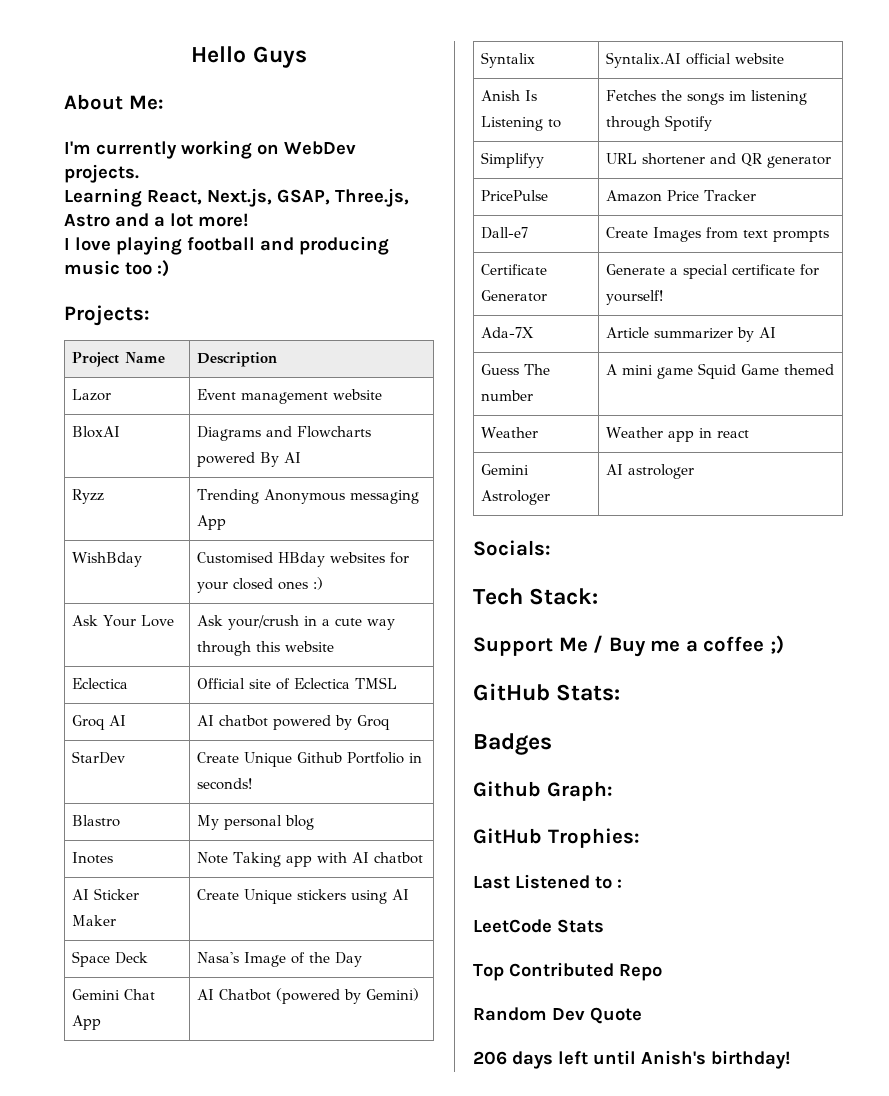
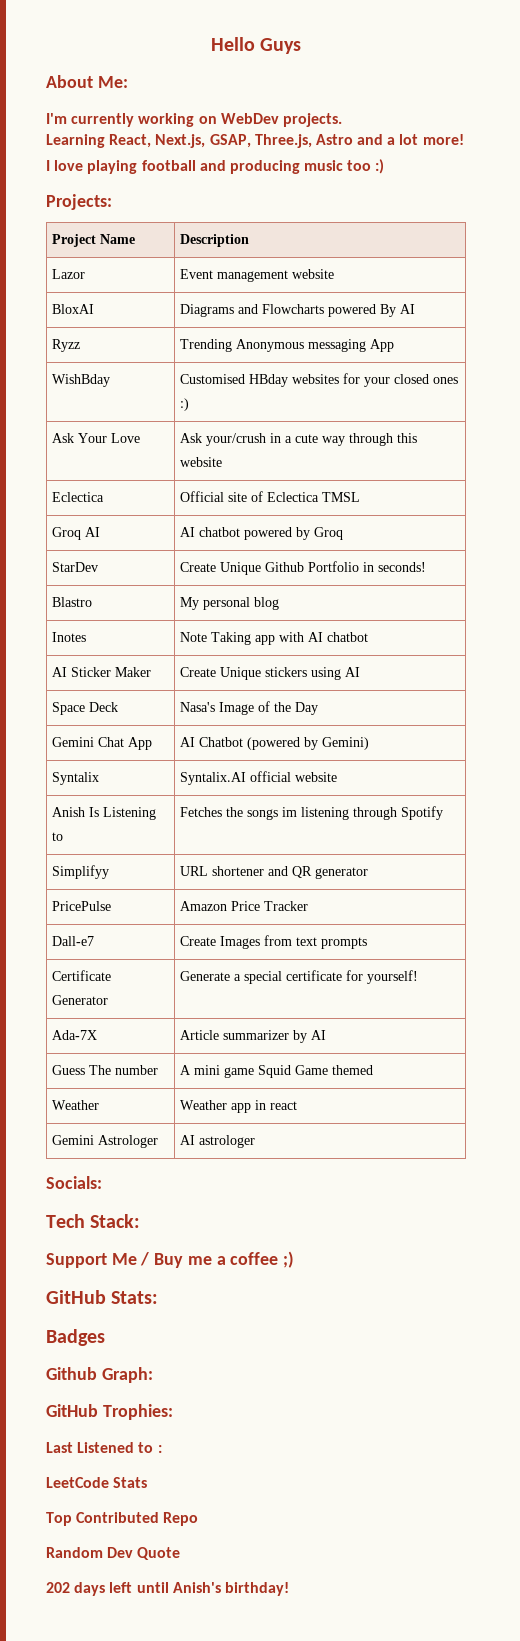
- 206 days left until Anish's birthday!
+ 202 days left until Anish's birthday!

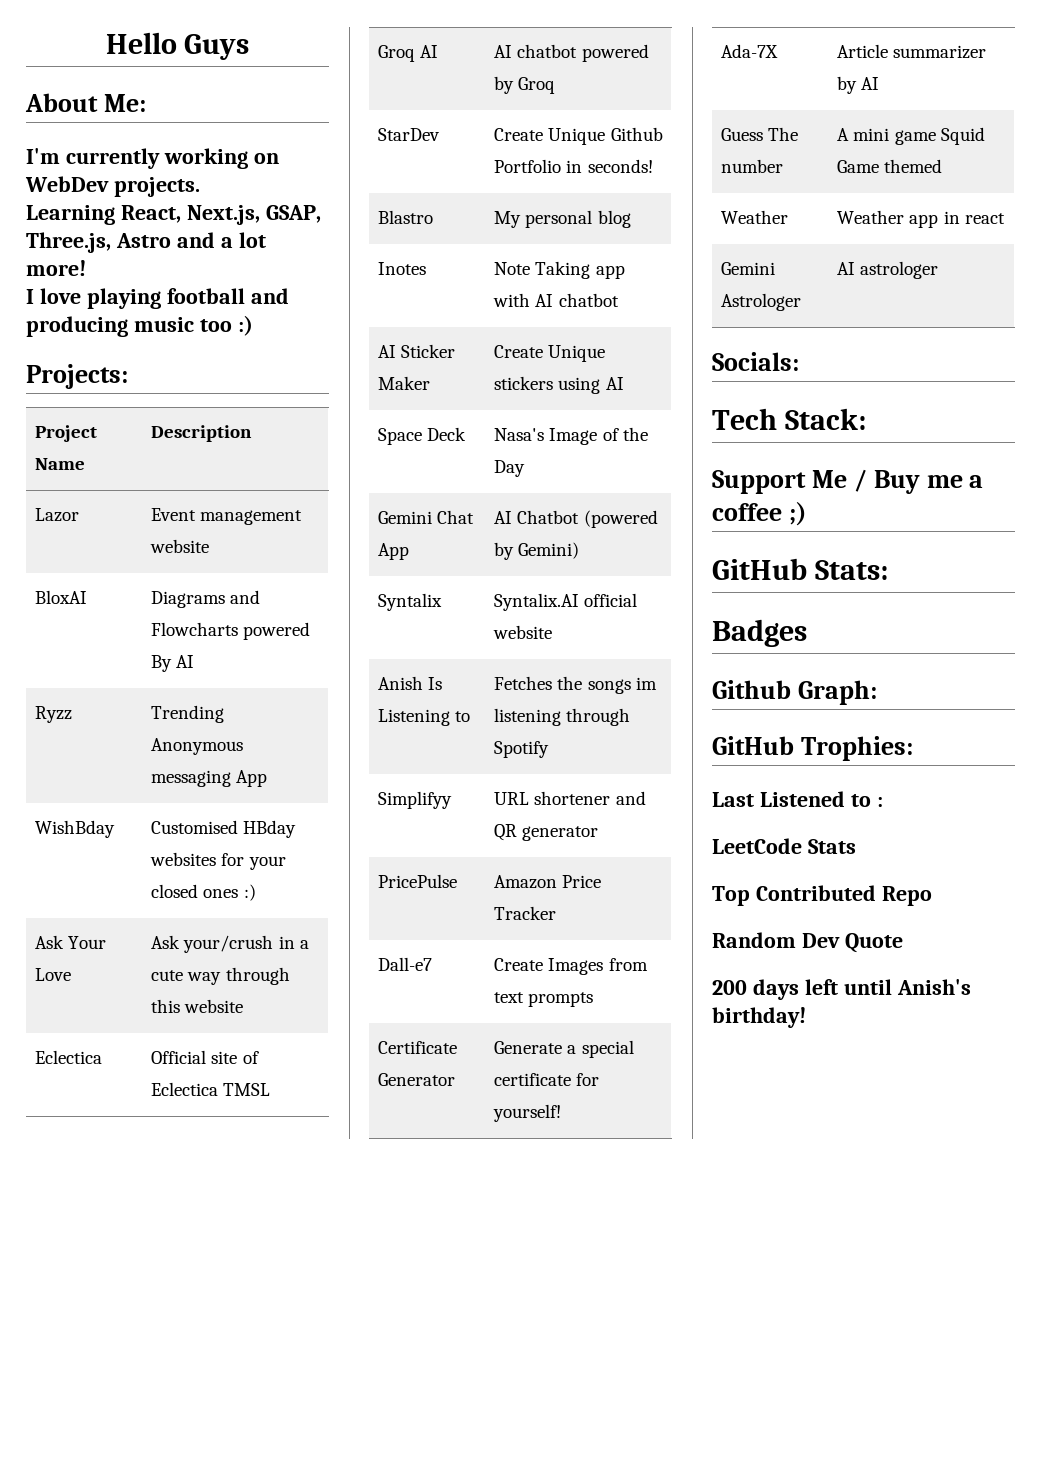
- 202 days left until Anish's birthday!
+ 200 days left until Anish's birthday!

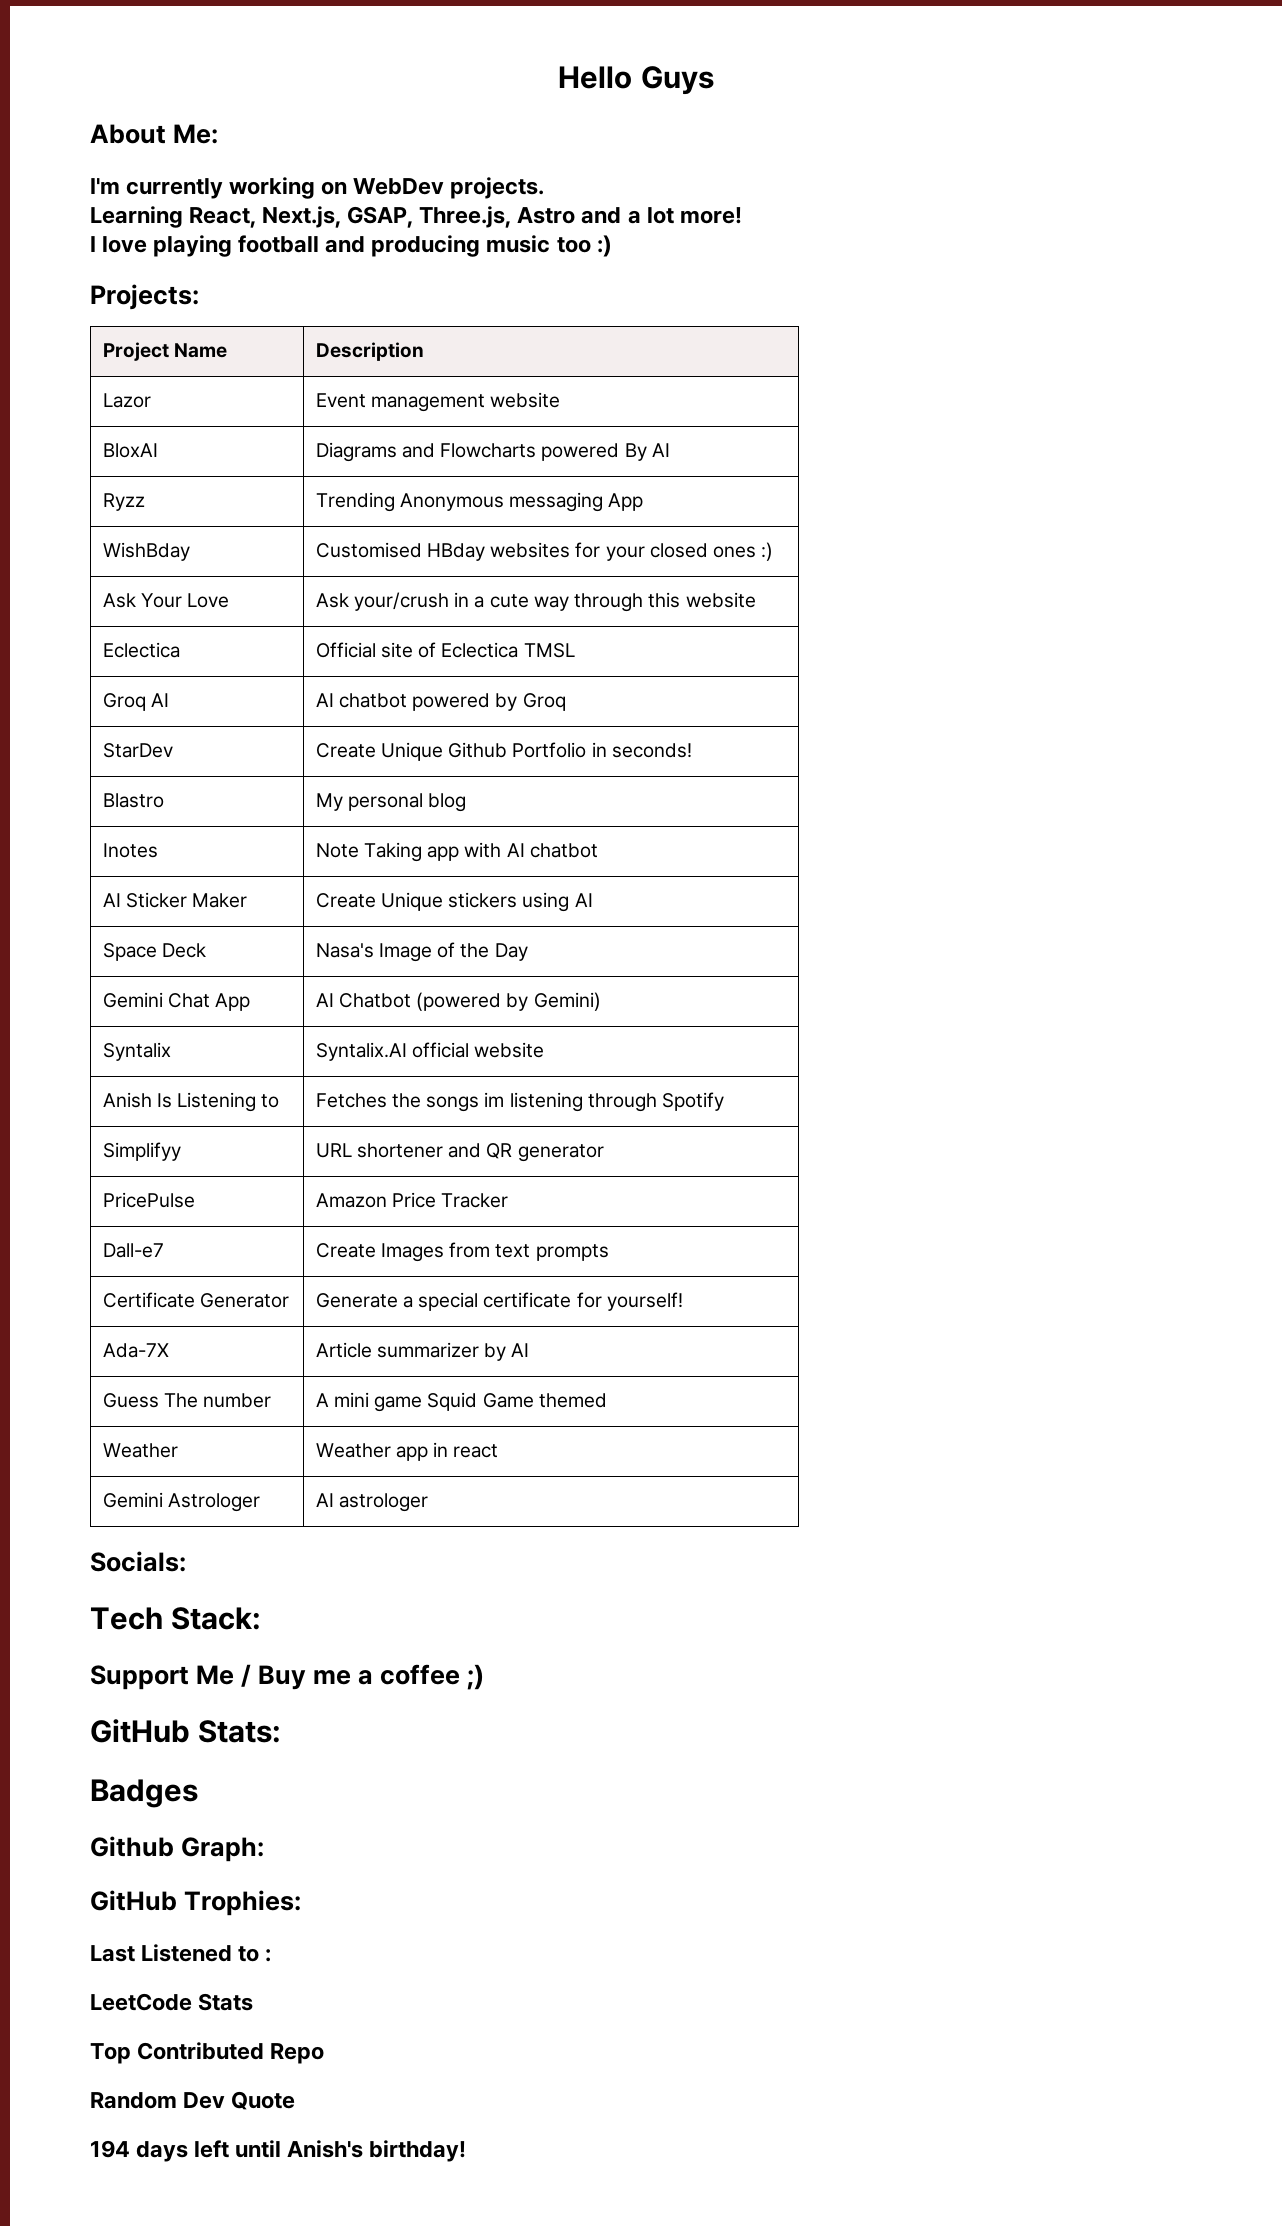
- 200 days left until Anish's birthday!
+ 194 days left until Anish's birthday!

